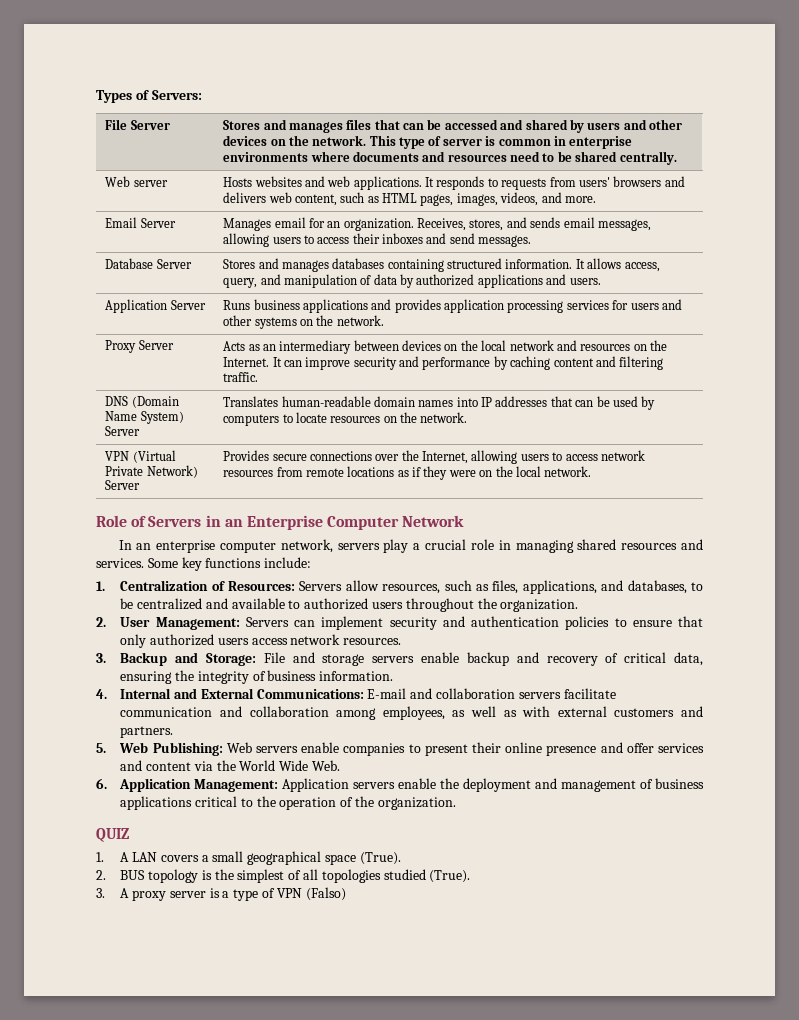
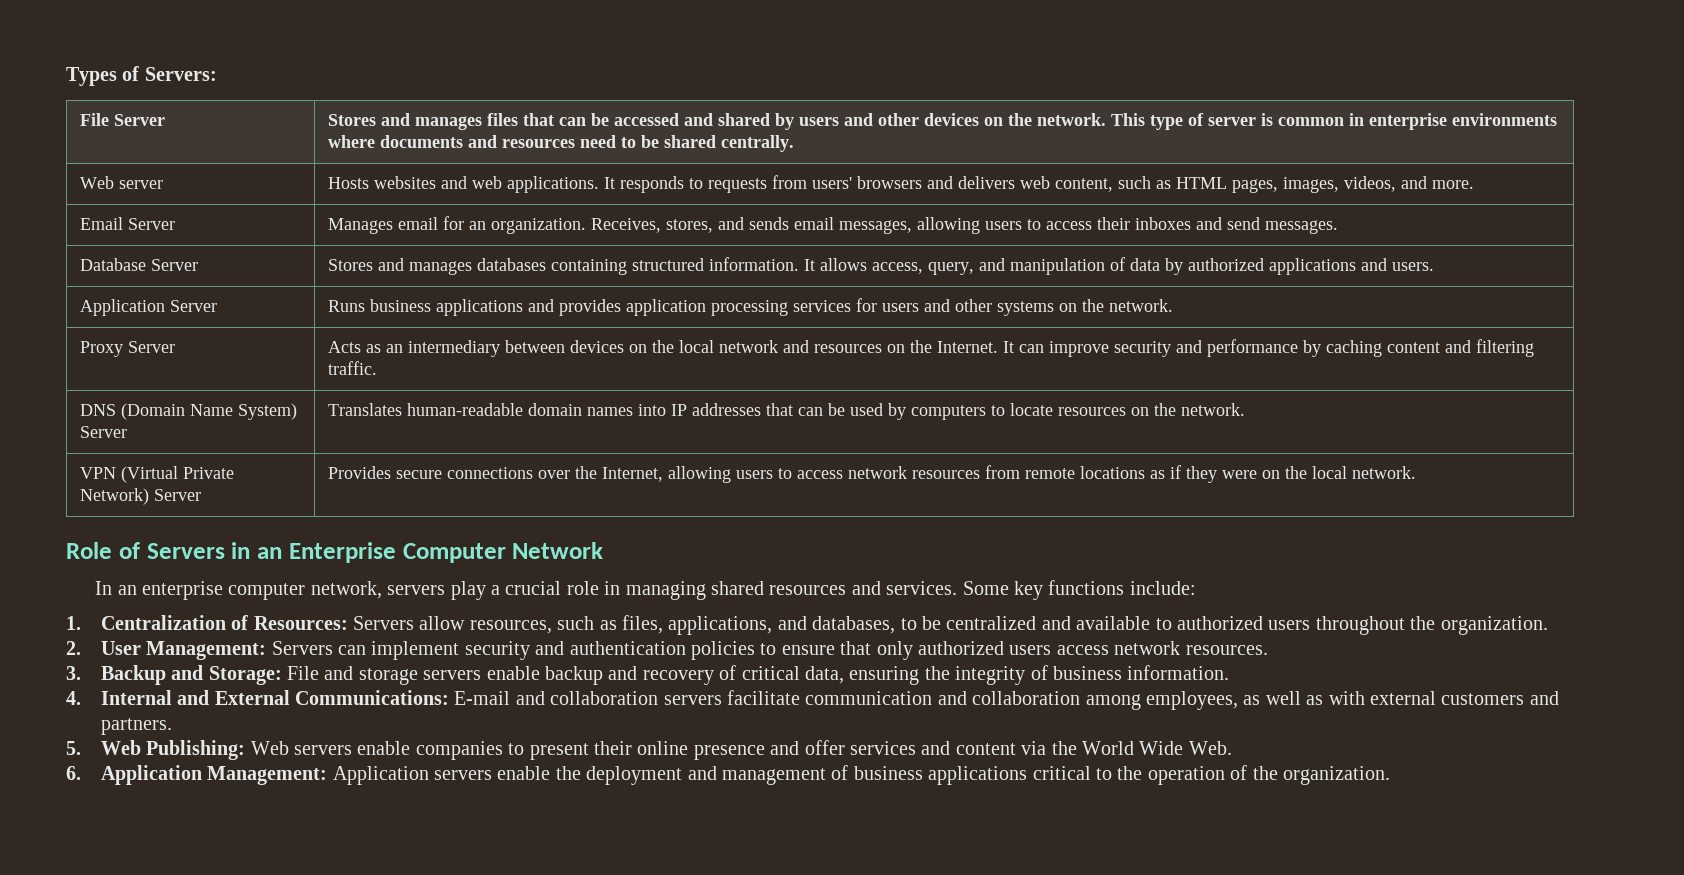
- QUIZ
- 1. A LAN covers a small geographical space (True).
- 2. BUS topology is the simplest of all topologies studied (True).
- 3. A proxy server is a type of VPN (Falso)

